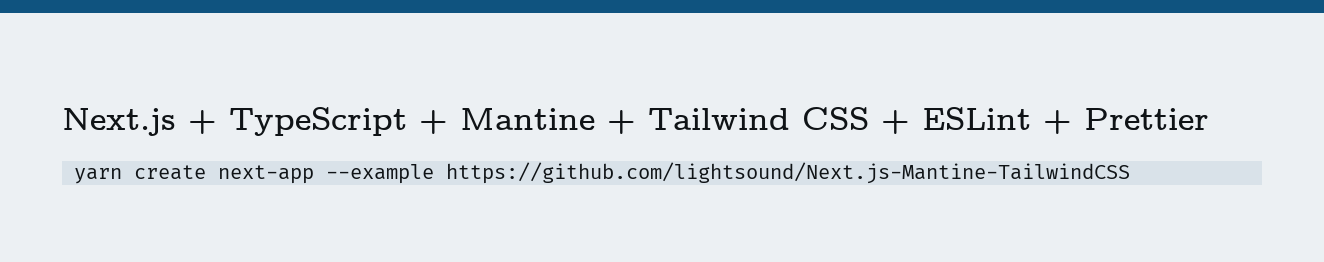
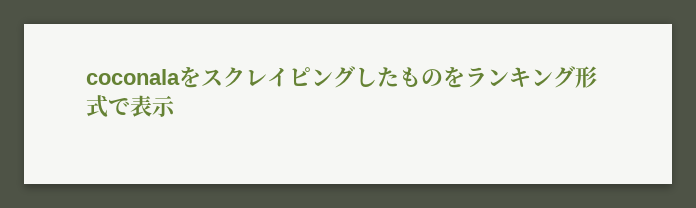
- Next.js + TypeScript + Mantine + Tailwind CSS + ESLint + Prettier
- yarn create next-app --example https://github.com/lightsound/Next.js-Mantine-TailwindCSS
+ coconalaをスクレイピングしたものをランキング形式で表示

